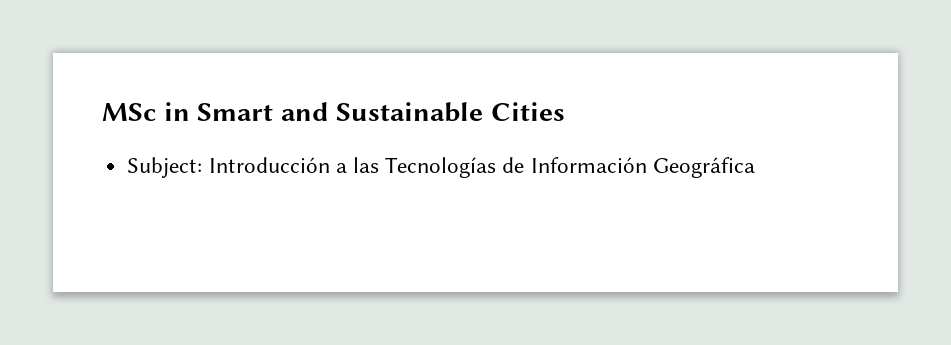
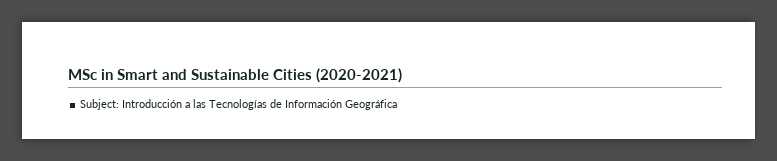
- MSc in Smart and Sustainable Cities
+ MSc in Smart and Sustainable Cities (2020-2021)

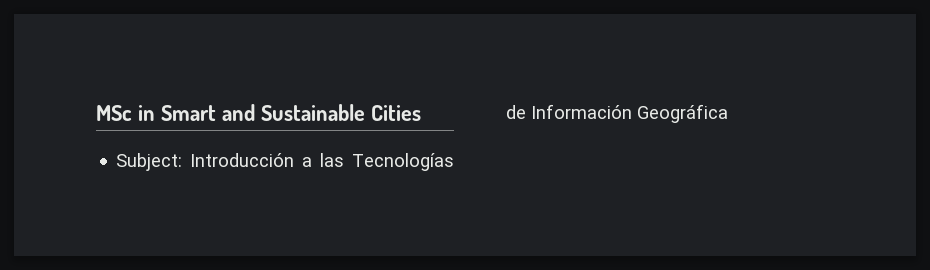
- MSc in Smart and Sustainable Cities (2020-2021)
+ MSc in Smart and Sustainable Cities

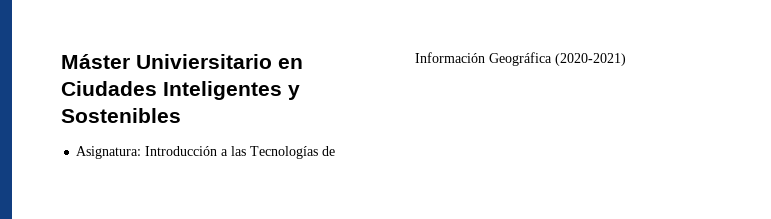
- MSc in Smart and Sustainable Cities
- Subject: Introducción a las Tecnologías de Información Geográfica
+ Máster Univiersitario en Ciudades Inteligentes y Sostenibles
+ Asignatura: Introducción a las Tecnologías de Información Geográfica (2020-2021)

